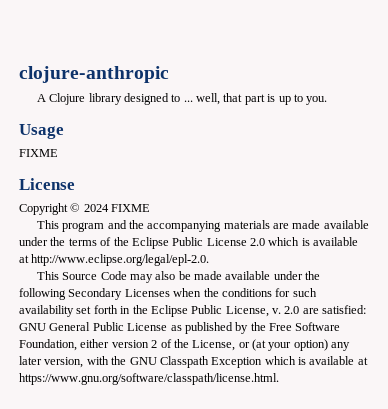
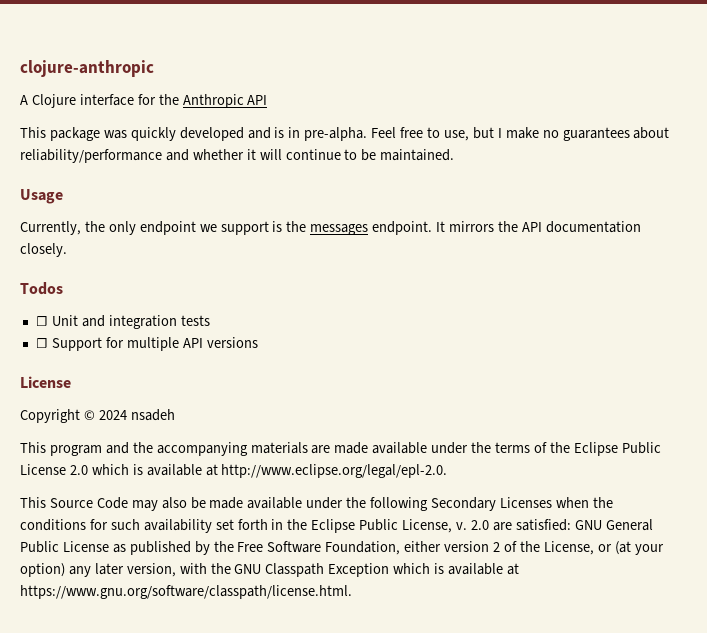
- A Clojure library designed to ... well, that part is up to you.
+ A Clojure interface for the Anthropic API
+ This package was quickly developed and is in pre-alpha. Feel free to use, but I make no guarantees about reliability/performance and whether it will continue to be maintained.
  Usage
- FIXME
+ Currently, the only endpoint we support is the messages endpoint. It mirrors the API documentation closely.
+ Todos
+ ☐ Unit and integration tests
+ ☐ Support for multiple API versions
- Copyright © 2024 FIXME
+ Copyright © 2024 nsadeh

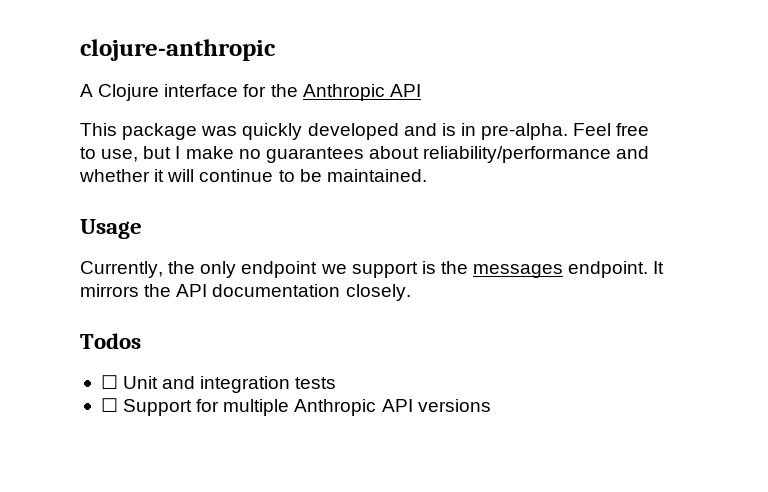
- ☐ Support for multiple API versions
- License
- Copyright © 2024 nsadeh
- This program and the accompanying materials are made available under the terms of the Eclipse Public License 2.0 which is available at http://www.eclipse.org/legal/epl-2.0.
- This Source Code may also be made available under the following Secondary Licenses when the conditions for such availability set forth in the Eclipse Public License, v. 2.0 are satisfied: GNU General Public License as published by the Free Software Foundation, either version 2 of the License, or (at your option) any later version, with the GNU Classpath Exception which is available at https://www.gnu.org/software/classpath/license.html.
+ ☐ Support for multiple Anthropic API versions

